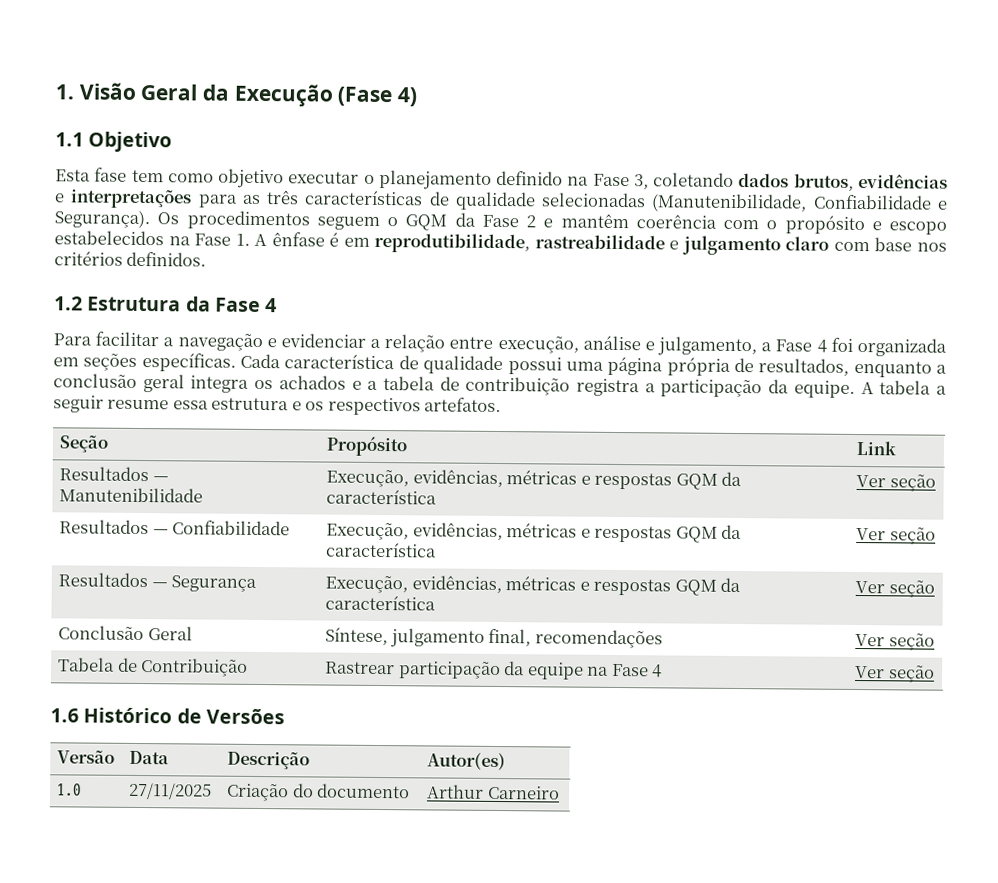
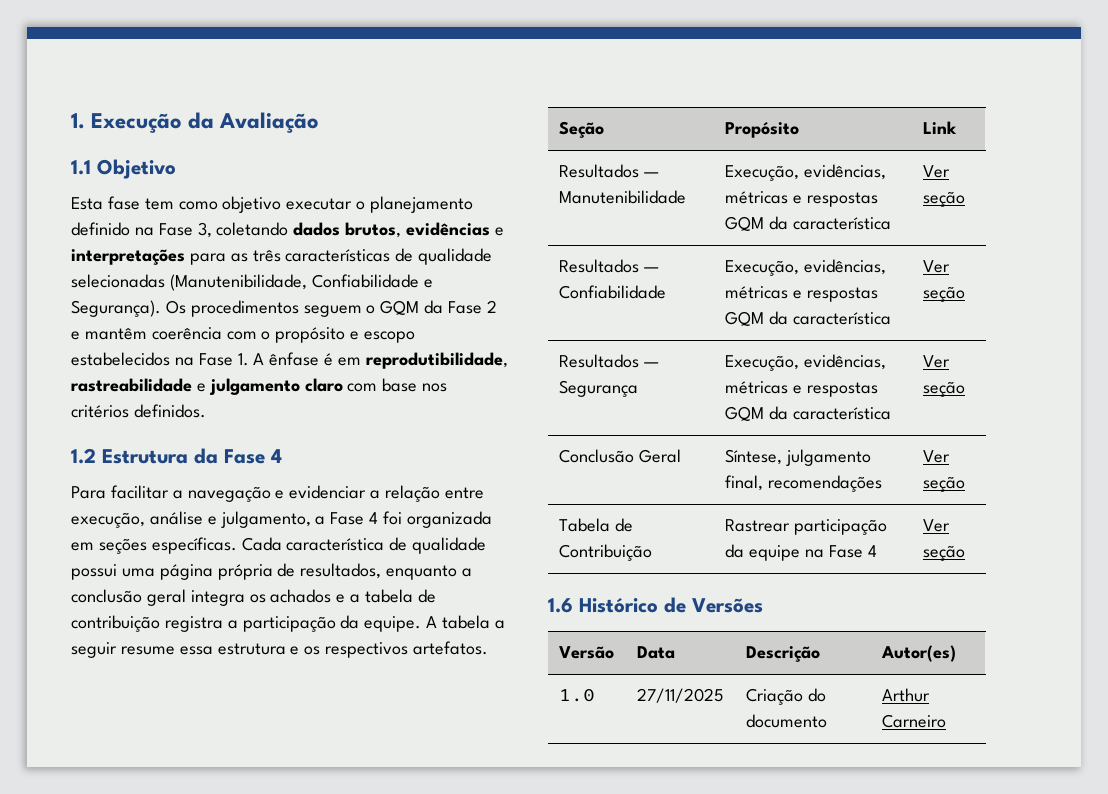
- 1. Visão Geral da Execução (Fase 4)
+ 1. Execução da Avaliação

